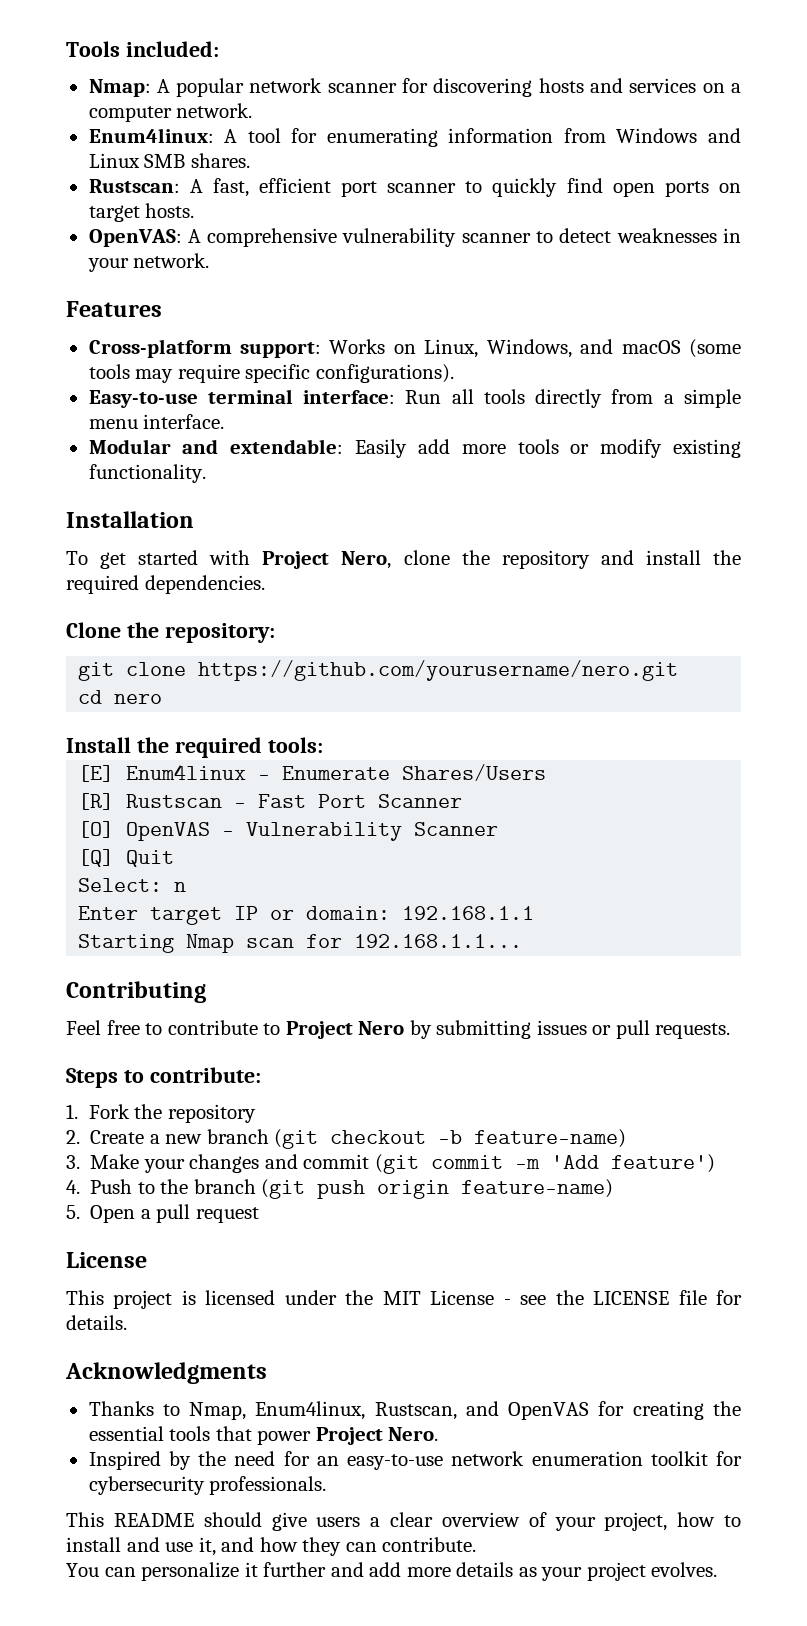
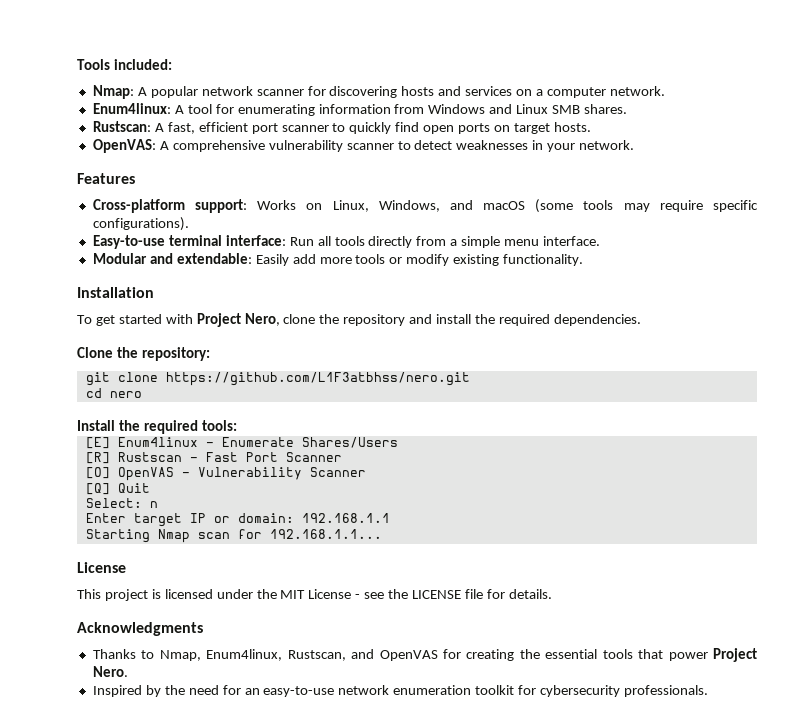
- git clone https://github.com/yourusername/nero.git
+ git clone https://github.com/L1F3atbhss/nero.git
- Contributing
- Feel free to contribute to Project Nero by submitting issues or pull requests.
- Steps to contribute:
- 1. Fork the repository
- 2. Create a new branch (git checkout -b feature-name)
- 3. Make your changes and commit (git commit -m 'Add feature')
- 4. Push to the branch (git push origin feature-name)
- 5. Open a pull request
- This README should give users a clear overview of your project, how to install and use it, and how they can contribute.
- You can personalize it further and add more details as your project evolves.

